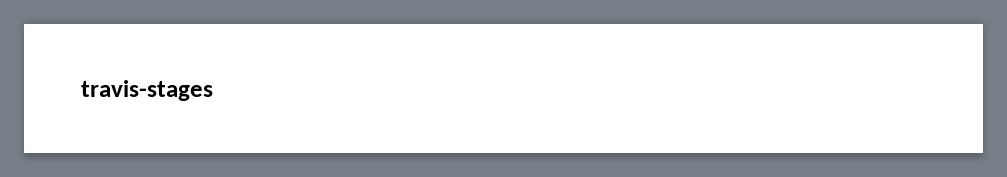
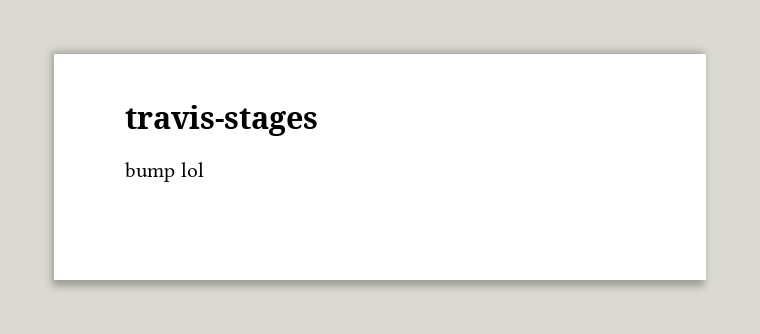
+ bump lol

